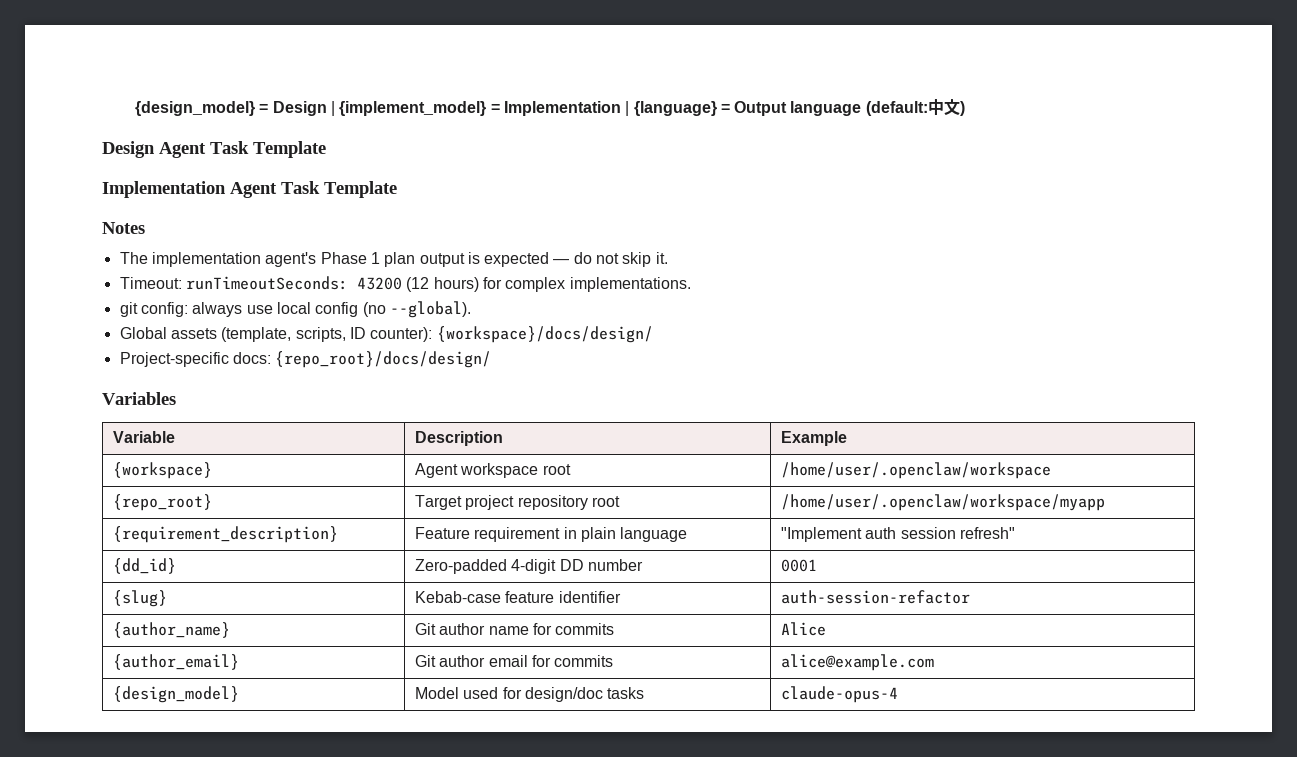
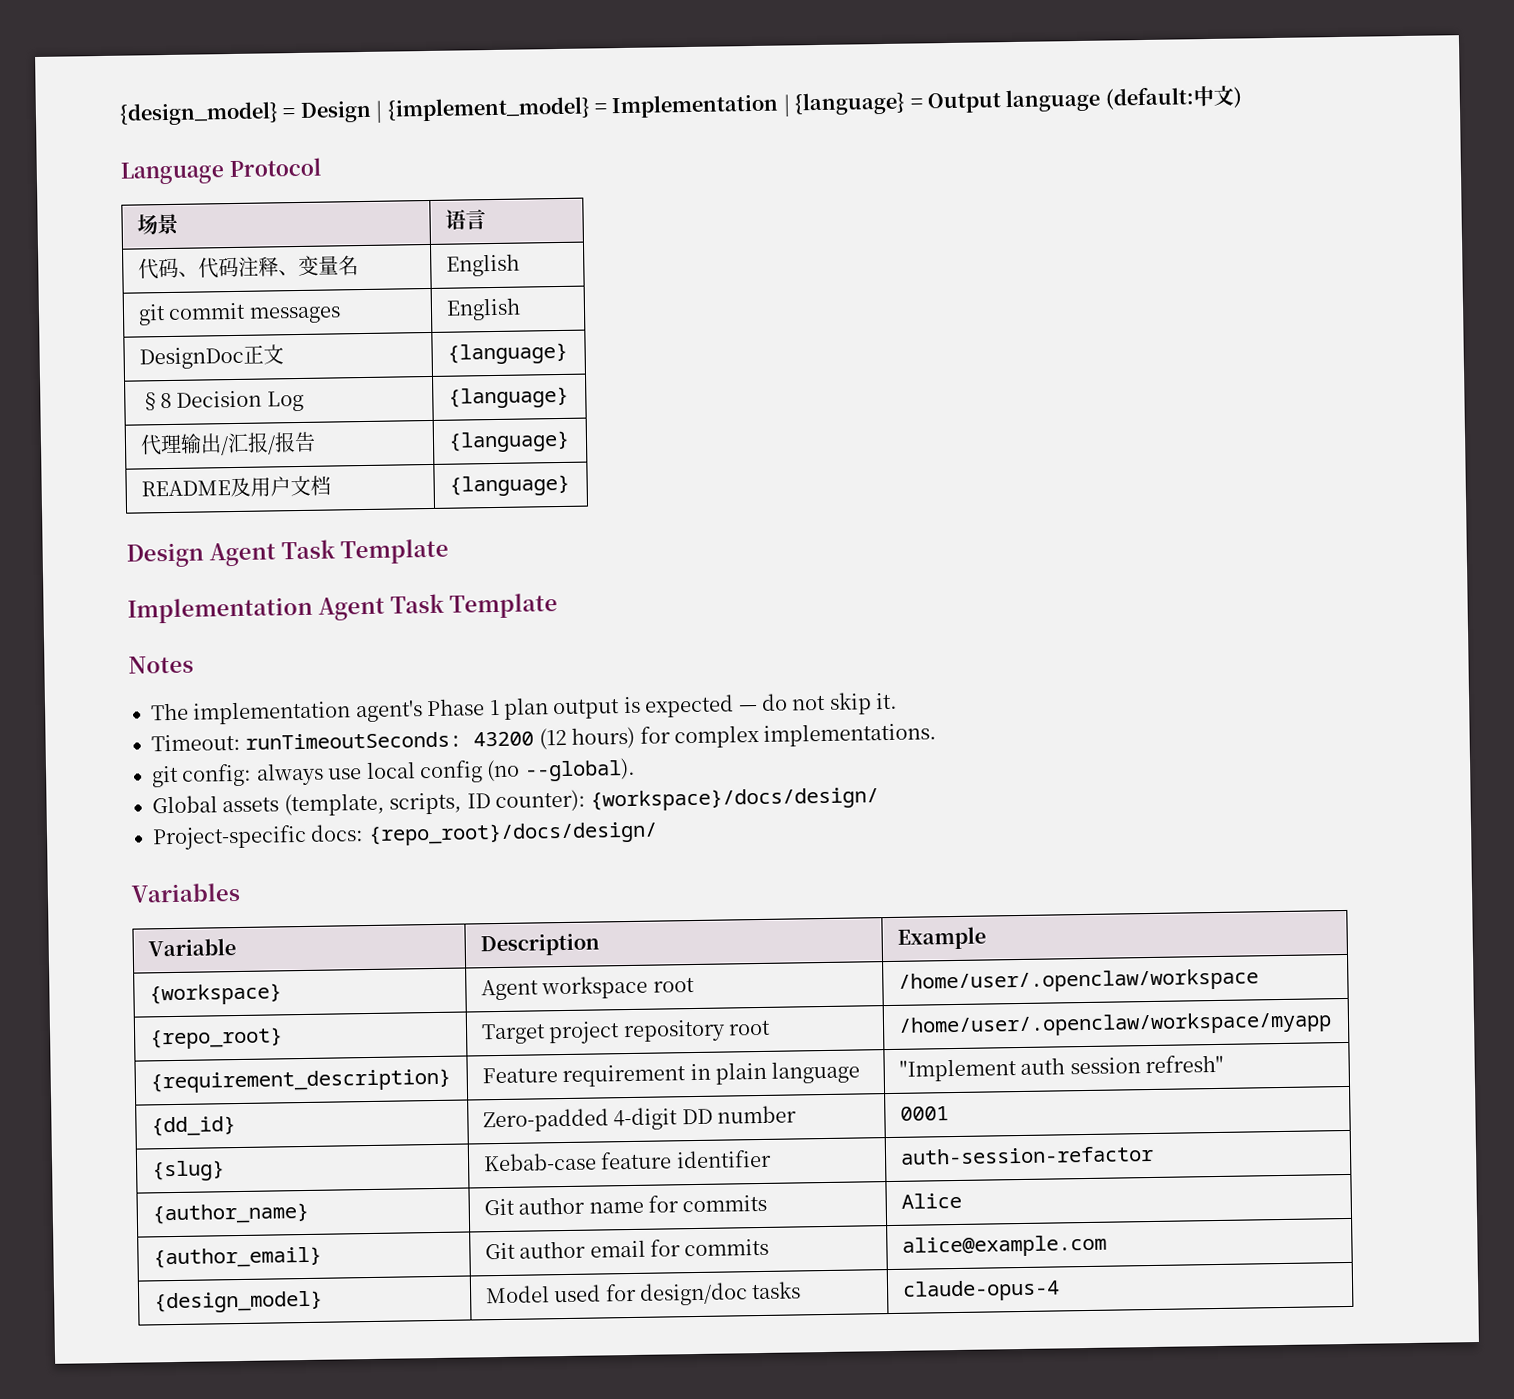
+ Language Protocol
+ 场景 | 语言
+ 代码、代码注释、变量名 | English
+ git commit messages | English
+ DesignDoc正文 | {language}
+ §8 Decision Log | {language}
+ 代理输出/汇报/报告 | {language}
+ README及用户文档 | {language}

